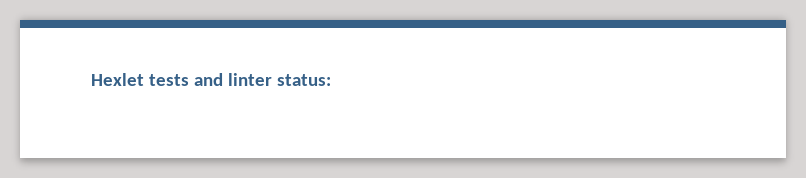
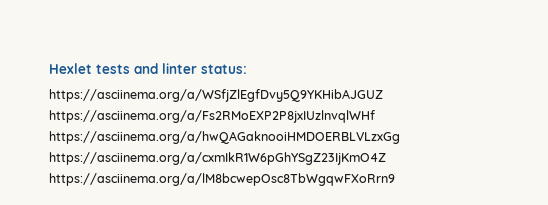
+ https://asciinema.org/a/WSfjZlEgfDvy5Q9YKHibAJGUZ
+ https://asciinema.org/a/Fs2RMoEXP2P8jxIUzlnvqlWHf
+ https://asciinema.org/a/hwQAGaknooiHMDOERBLVLzxGg
+ https://asciinema.org/a/cxmIkR1W6pGhYSgZ23IjKmO4Z
+ https://asciinema.org/a/lM8bcwepOsc8TbWgqwFXoRrn9

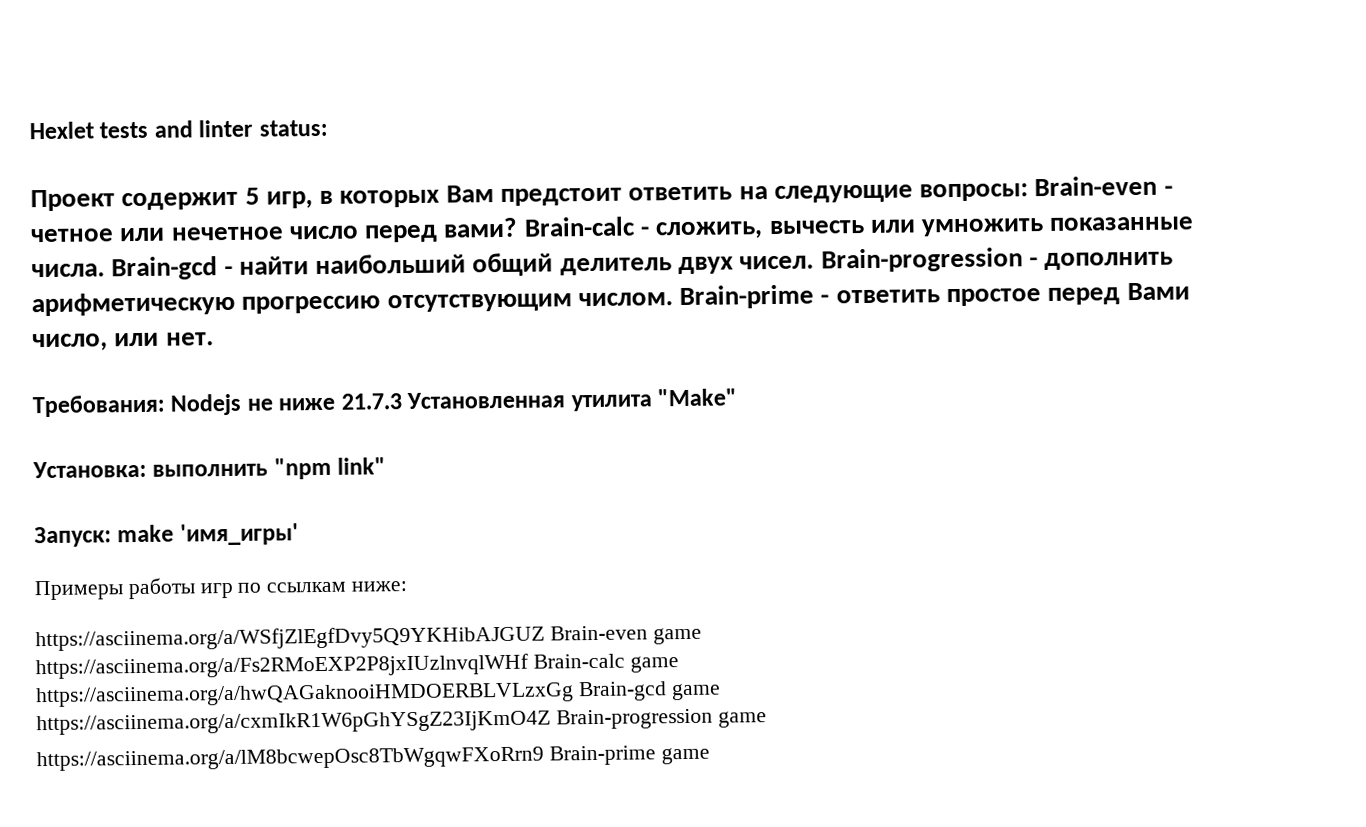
+ Проект содержит 5 игр, в которых Вам предстоит ответить на следующие вопросы: Brain-even - четное или нечетное число перед вами? Brain-calc - сложить, вычесть или умножить показанные числа. Brain-gcd - найти наибольший общий делитель двух чисел. Brain-progression - дополнить арифметическую прогрессию отсутствующим числом. Brain-prime - ответить простое перед Вами число, или нет.
+ Требования: Nodejs не ниже 21.7.3 Установленная утилита "Make"
+ Установка: выполнить "npm link"
+ Запуск: make 'имя_игры'
+ Примеры работы игр по ссылкам ниже:
- https://asciinema.org/a/WSfjZlEgfDvy5Q9YKHibAJGUZ
+ https://asciinema.org/a/WSfjZlEgfDvy5Q9YKHibAJGUZ Brain-even game
- https://asciinema.org/a/Fs2RMoEXP2P8jxIUzlnvqlWHf
+ https://asciinema.org/a/Fs2RMoEXP2P8jxIUzlnvqlWHf Brain-calc game
- https://asciinema.org/a/hwQAGaknooiHMDOERBLVLzxGg
+ https://asciinema.org/a/hwQAGaknooiHMDOERBLVLzxGg Brain-gcd game
- https://asciinema.org/a/cxmIkR1W6pGhYSgZ23IjKmO4Z
+ https://asciinema.org/a/cxmIkR1W6pGhYSgZ23IjKmO4Z Brain-progression game
- https://asciinema.org/a/lM8bcwepOsc8TbWgqwFXoRrn9
+ https://asciinema.org/a/lM8bcwepOsc8TbWgqwFXoRrn9 Brain-prime game

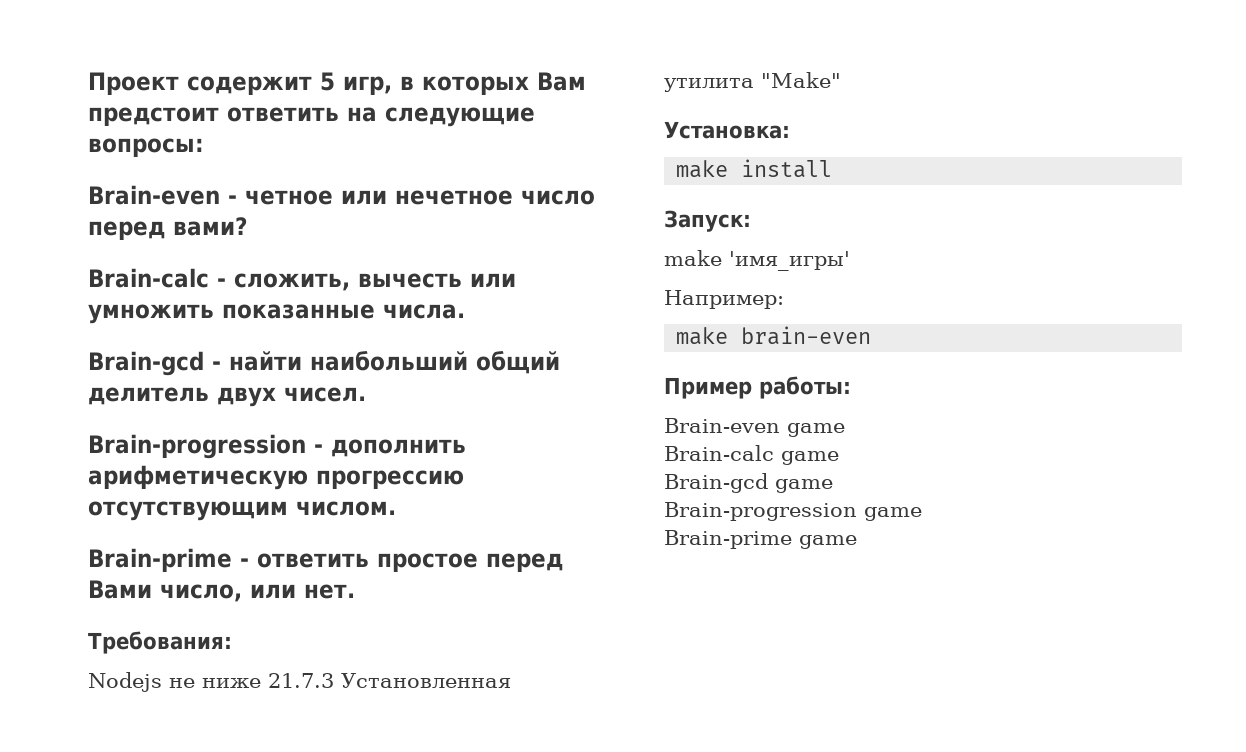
- Hexlet tests and linter status:
- Проект содержит 5 игр, в которых Вам предстоит ответить на следующие вопросы: Brain-even - четное или нечетное число перед вами? Brain-calc - сложить, вычесть или умножить показанные числа. Brain-gcd - найти наибольший общий делитель двух чисел. Brain-progression - дополнить арифметическую прогрессию отсутствующим числом. Brain-prime - ответить простое перед Вами число, или нет.
+ Проект содержит 5 игр, в которых Вам предстоит ответить на следующие вопросы:
+ Brain-even - четное или нечетное число перед вами?
+ Brain-calc - сложить, вычесть или умножить показанные числа.
+ Brain-gcd - найти наибольший общий делитель двух чисел.
+ Brain-progression - дополнить арифметическую прогрессию отсутствующим числом.
+ Brain-prime - ответить простое перед Вами число, или нет.
- Требования: Nodejs не ниже 21.7.3 Установленная утилита "Make"
+ Требования:
+ Nodejs не ниже 21.7.3 Установленная утилита "Make"
- Установка: выполнить "npm link"
+ Установка:
+ make install
- Запуск: make 'имя_игры'
+ Запуск:
+ make 'имя_игры'
- Примеры работы игр по ссылкам ниже:
- https://asciinema.org/a/WSfjZlEgfDvy5Q9YKHibAJGUZ Brain-even game
+ Например:
+ make brain-even
+ Пример работы:
+ Brain-even game
- https://asciinema.org/a/Fs2RMoEXP2P8jxIUzlnvqlWHf Brain-calc game
+ Brain-calc game
- https://asciinema.org/a/hwQAGaknooiHMDOERBLVLzxGg Brain-gcd game
+ Brain-gcd game
- https://asciinema.org/a/cxmIkR1W6pGhYSgZ23IjKmO4Z Brain-progression game
+ Brain-progression game
- https://asciinema.org/a/lM8bcwepOsc8TbWgqwFXoRrn9 Brain-prime game
+ Brain-prime game

